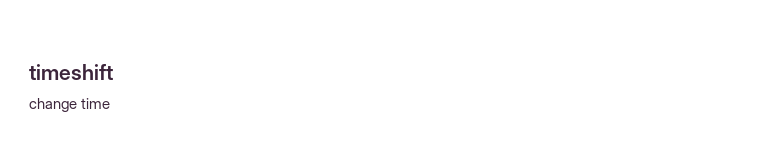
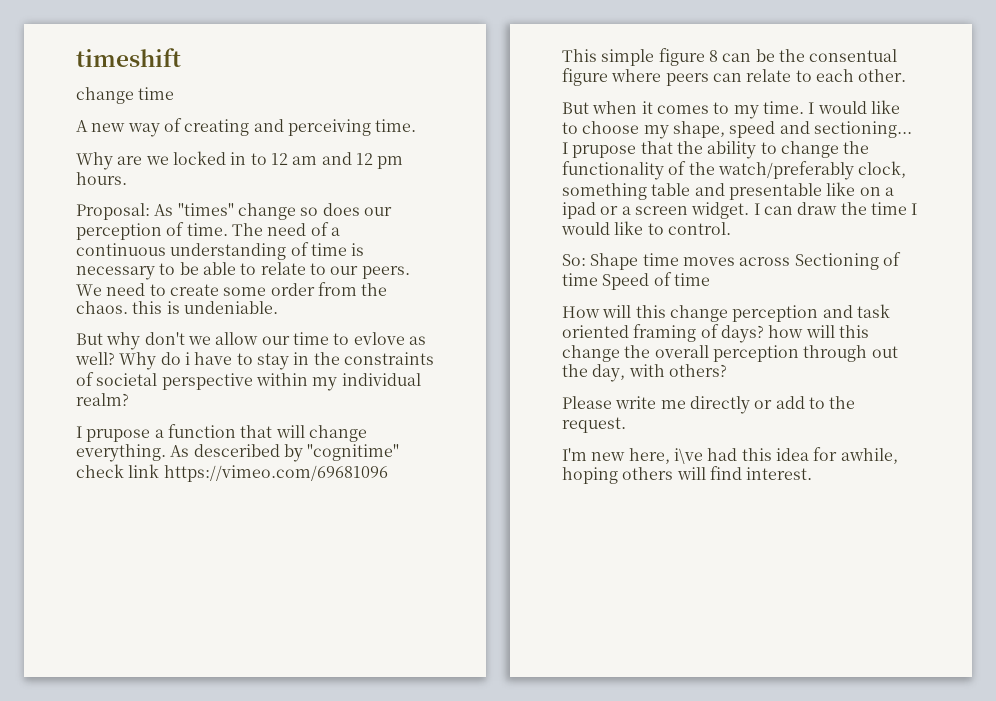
+ A new way of creating and perceiving time.
+ Why are we locked in to 12 am and 12 pm hours.
+ Proposal: As "times" change so does our perception of time. The need of a continuous understanding of time is necessary to be able to relate to our peers. We need to create some order from the chaos. this is undeniable.
+ But why don't we allow our time to evlove as well? Why do i have to stay in the constraints of societal perspective within my individual realm?
+ I prupose a function that will change everything. As desceribed by "cognitime" check link https://vimeo.com/69681096
+ This simple figure 8 can be the consentual figure where peers can relate to each other.
+ But when it comes to my time. I would like to choose my shape, speed and sectioning... I prupose that the ability to change the functionality of the watch/preferably clock, something table and presentable like on a ipad or a screen widget. I can draw the time I would like to control.
+ So: Shape time moves across Sectioning of time Speed of time
+ How will this change perception and task oriented framing of days? how will this change the overall perception through out the day, with others?
+ Please write me directly or add to the request.
+ I'm new here, i\ve had this idea for awhile, hoping others will find interest.

